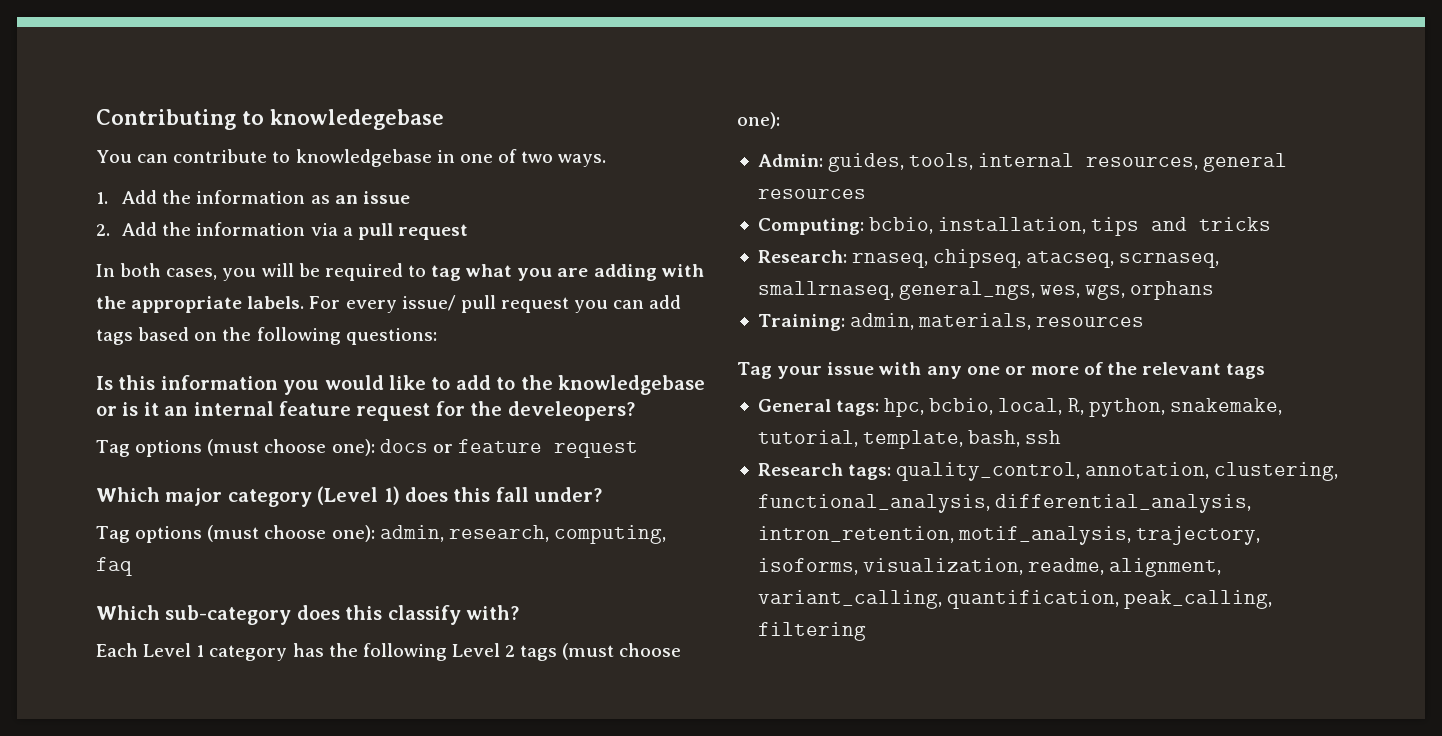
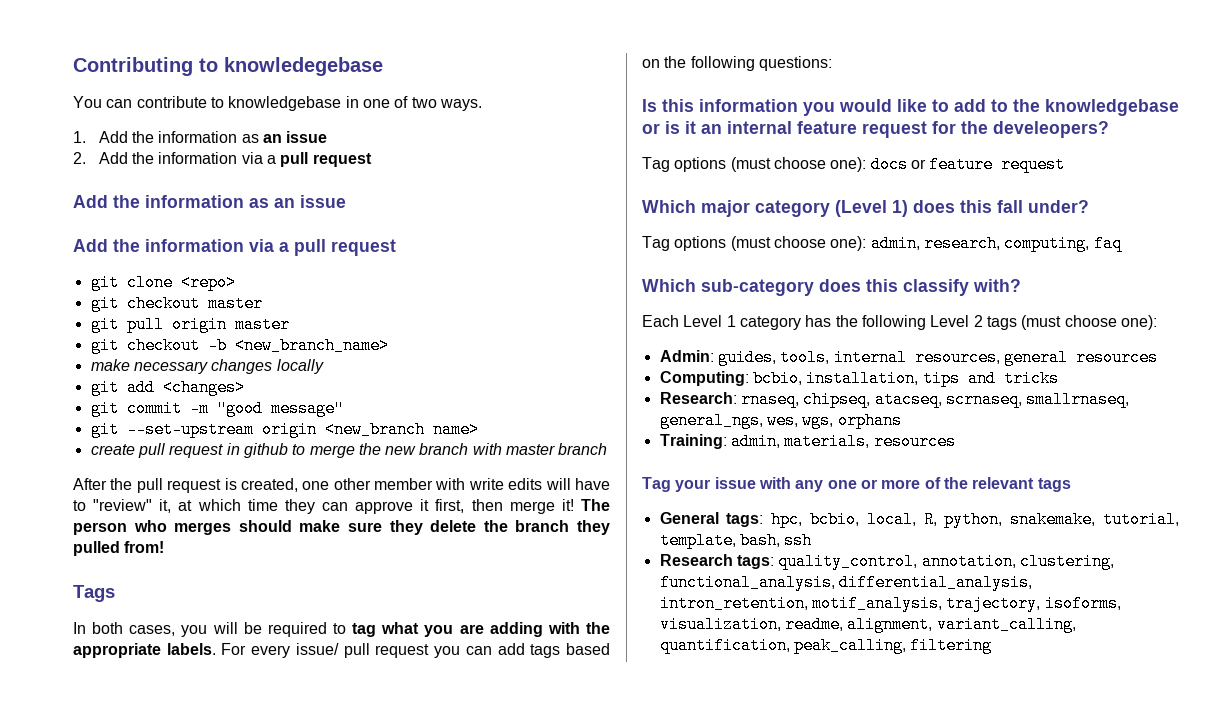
  2. Add the information via a pull request
+ Add the information as an issue
+ Add the information via a pull request
+ git clone <repo>
+ git checkout master
+ git pull origin master
+ git checkout -b <new_branch_name>
+ make necessary changes locally
+ git add <changes>
+ git commit -m "good message"
+ git --set-upstream origin <new_branch name>
+ create pull request in github to merge the new branch with master branch
+ After the pull request is created, one other member with write edits will have to "review" it, at which time they can approve it first, then merge it! The person who merges should make sure they delete the branch they pulled from!
+ Tags

